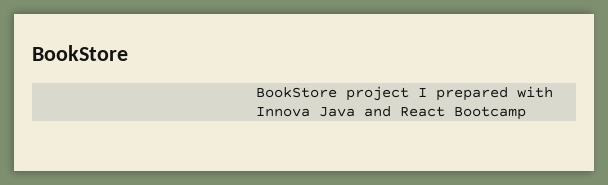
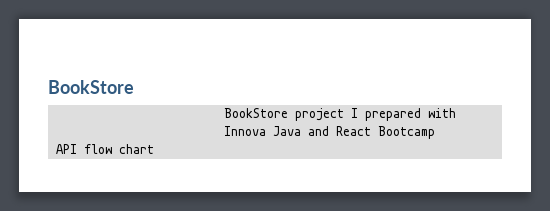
+ API flow chart

